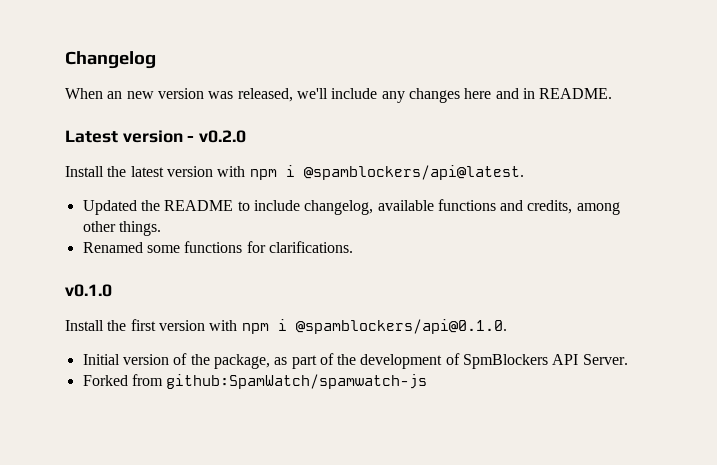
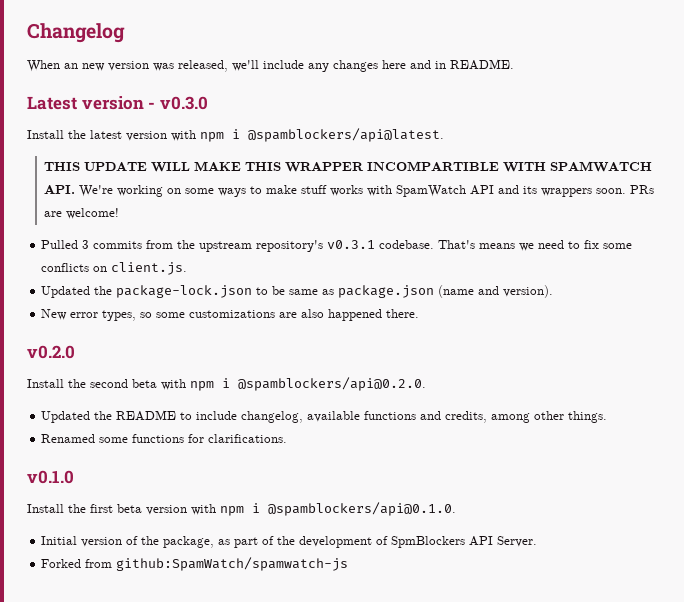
- Latest version - v0.2.0
+ Latest version - v0.3.0
+ THIS UPDATE WILL MAKE THIS WRAPPER INCOMPARTIBLE WITH SPAMWATCH API. We're working on some ways to make stuff works with SpamWatch API and its wrappers soon. PRs are welcome!
+ Pulled 3 commits from the upstream repository's v0.3.1 codebase. That's means we need to fix some conflicts on client.js.
+ Updated the package-lock.json to be same as package.json (name and version).
+ New error types, so some customizations are also happened there.
+ v0.2.0
+ Install the second beta with npm i @spamblockers/api@0.2.0.
- Install the first version with npm i @spamblockers/api@0.1.0.
+ Install the first beta version with npm i @spamblockers/api@0.1.0.

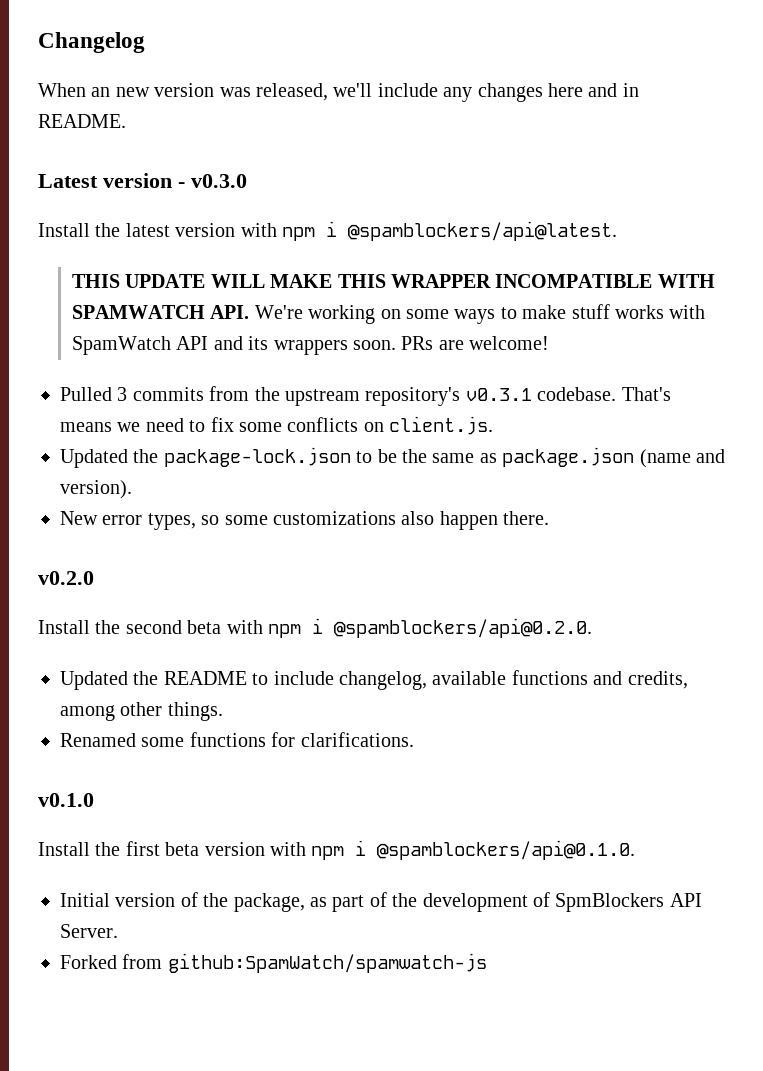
- THIS UPDATE WILL MAKE THIS WRAPPER INCOMPARTIBLE WITH SPAMWATCH API. We're working on some ways to make stuff works with SpamWatch API and its wrappers soon.
+ THIS UPDATE WILL MAKE THIS WRAPPER INCOMPATIBLE WITH SPAMWATCH API. We're working on some ways to make stuff works with SpamWatch API and its wrappers soon.
- Updated the package-lock.json to be same as package.json (name and version).
+ Updated the package-lock.json to be the same as package.json (name and version).
- New error types, so some customizations are also happened there.
+ New error types, so some customizations also happen there.

